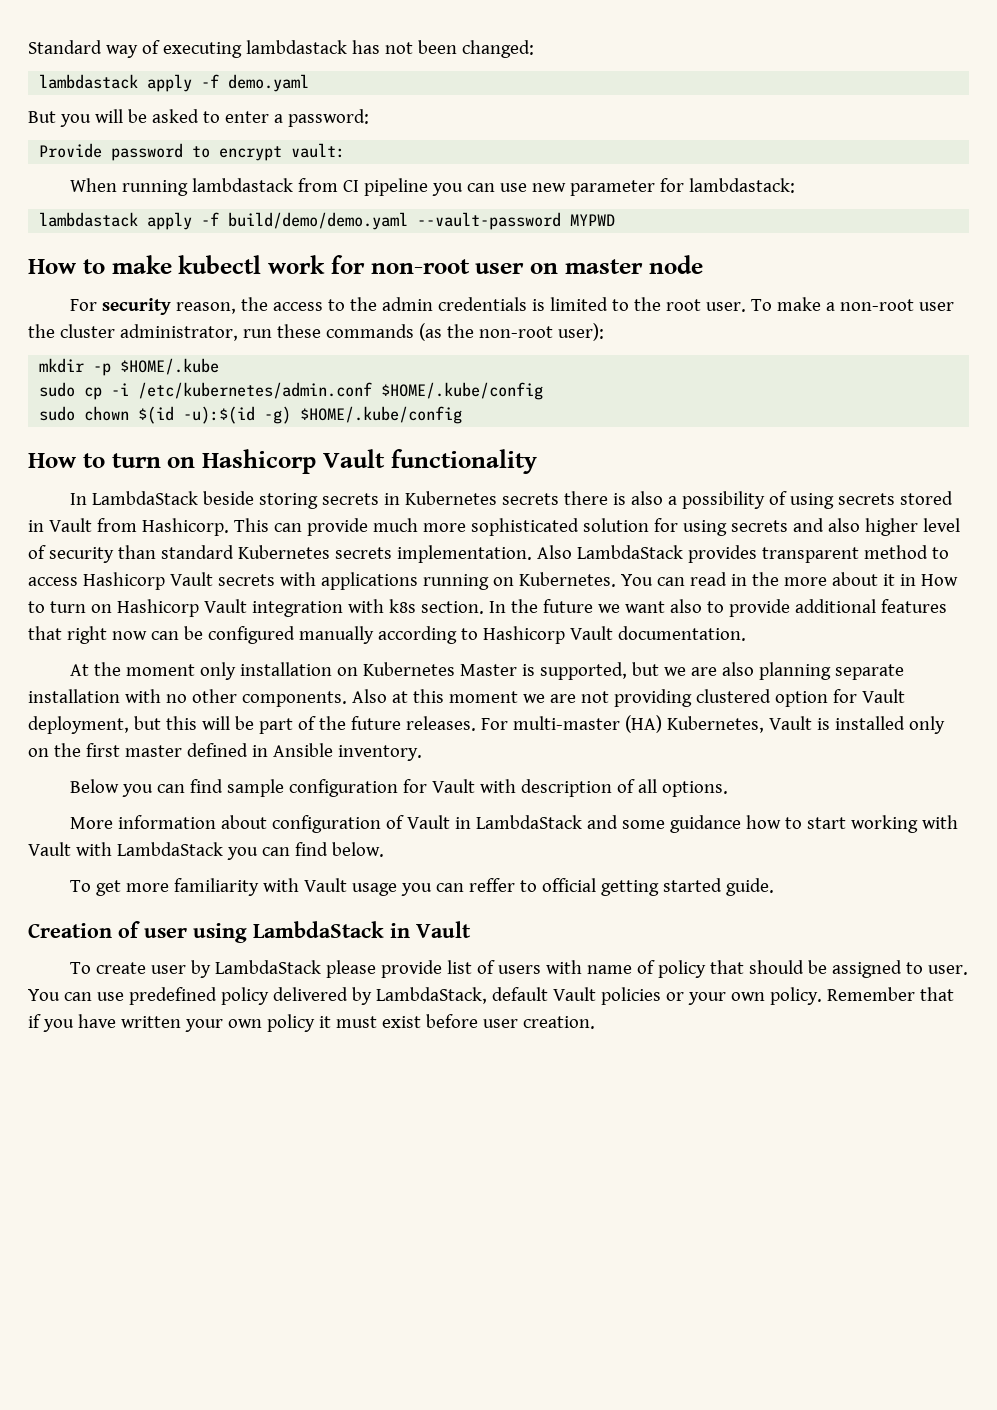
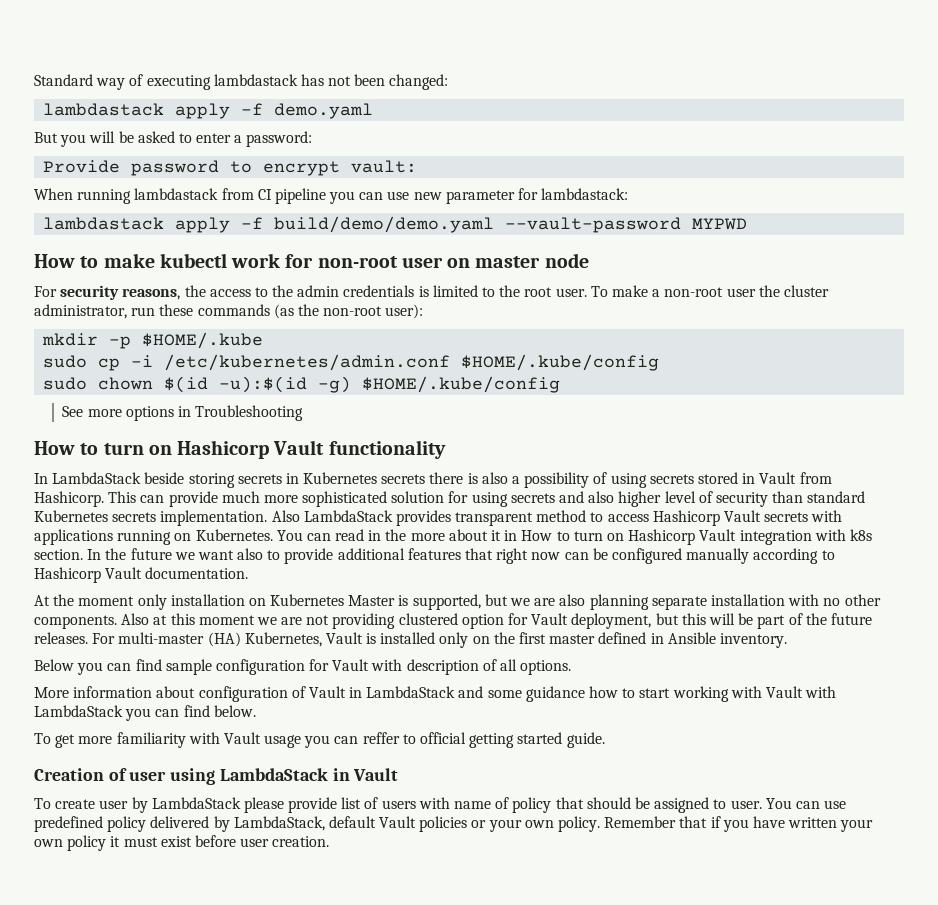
- For security reason, the access to the admin credentials is limited to the root user.
+ For security reasons, the access to the admin credentials is limited to the root user.
+ See more options in Troubleshooting

